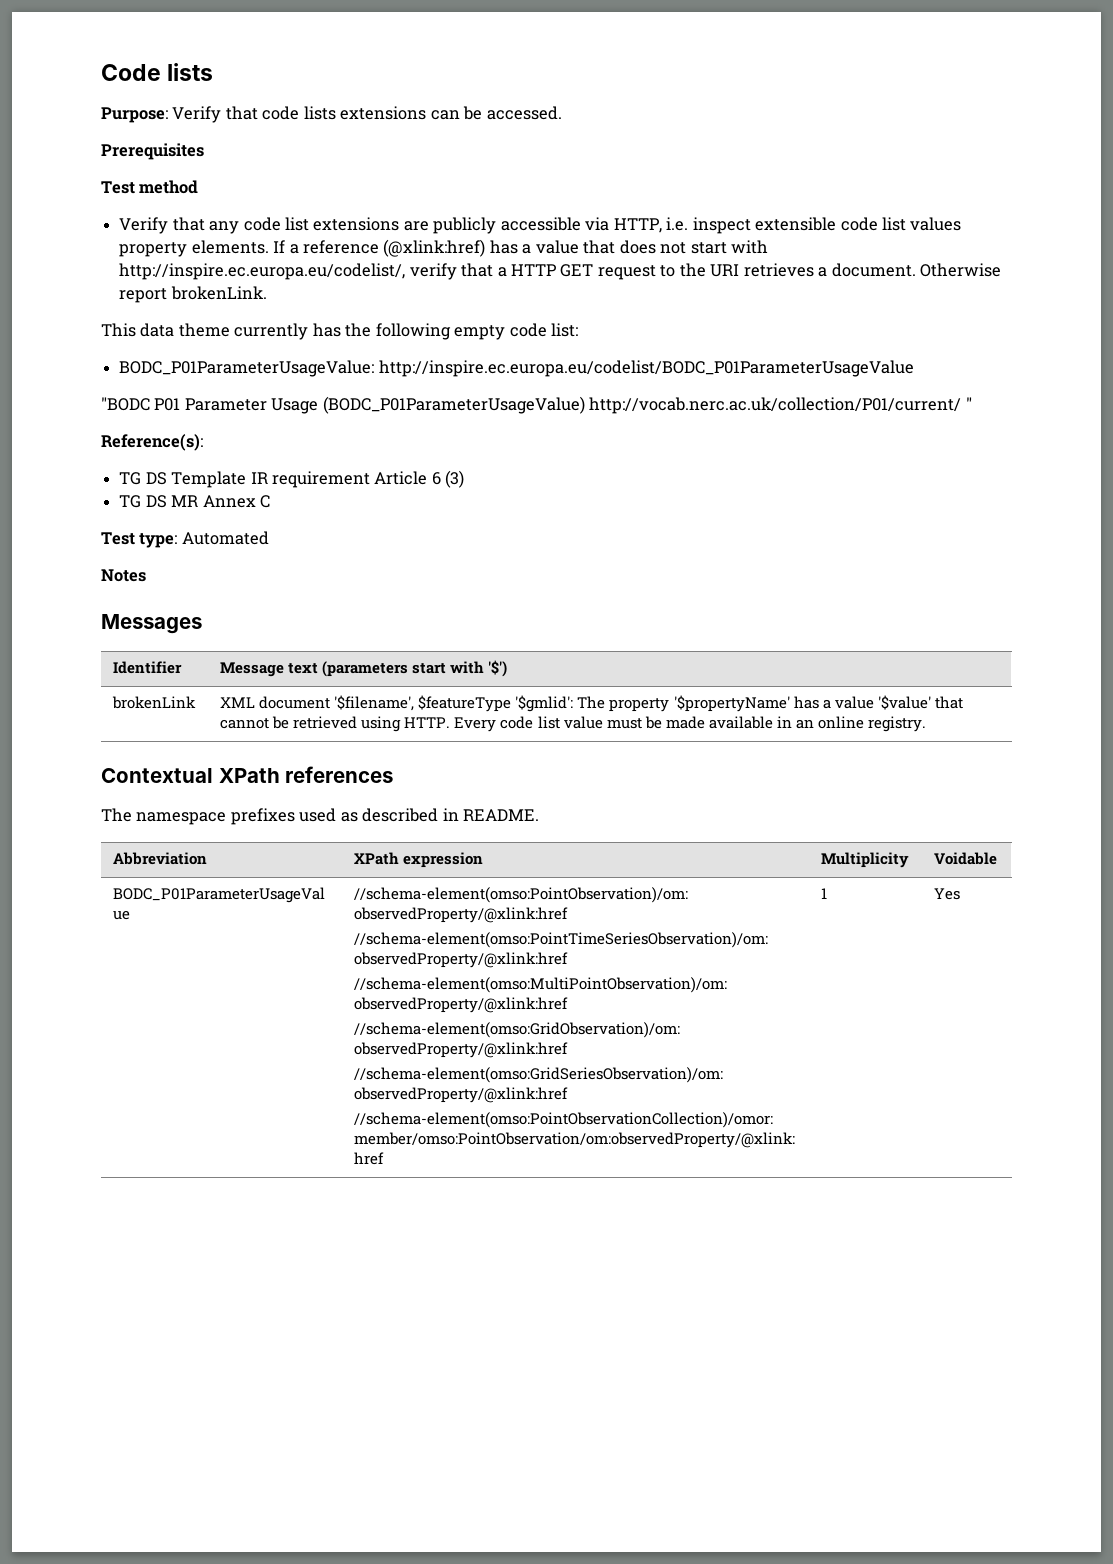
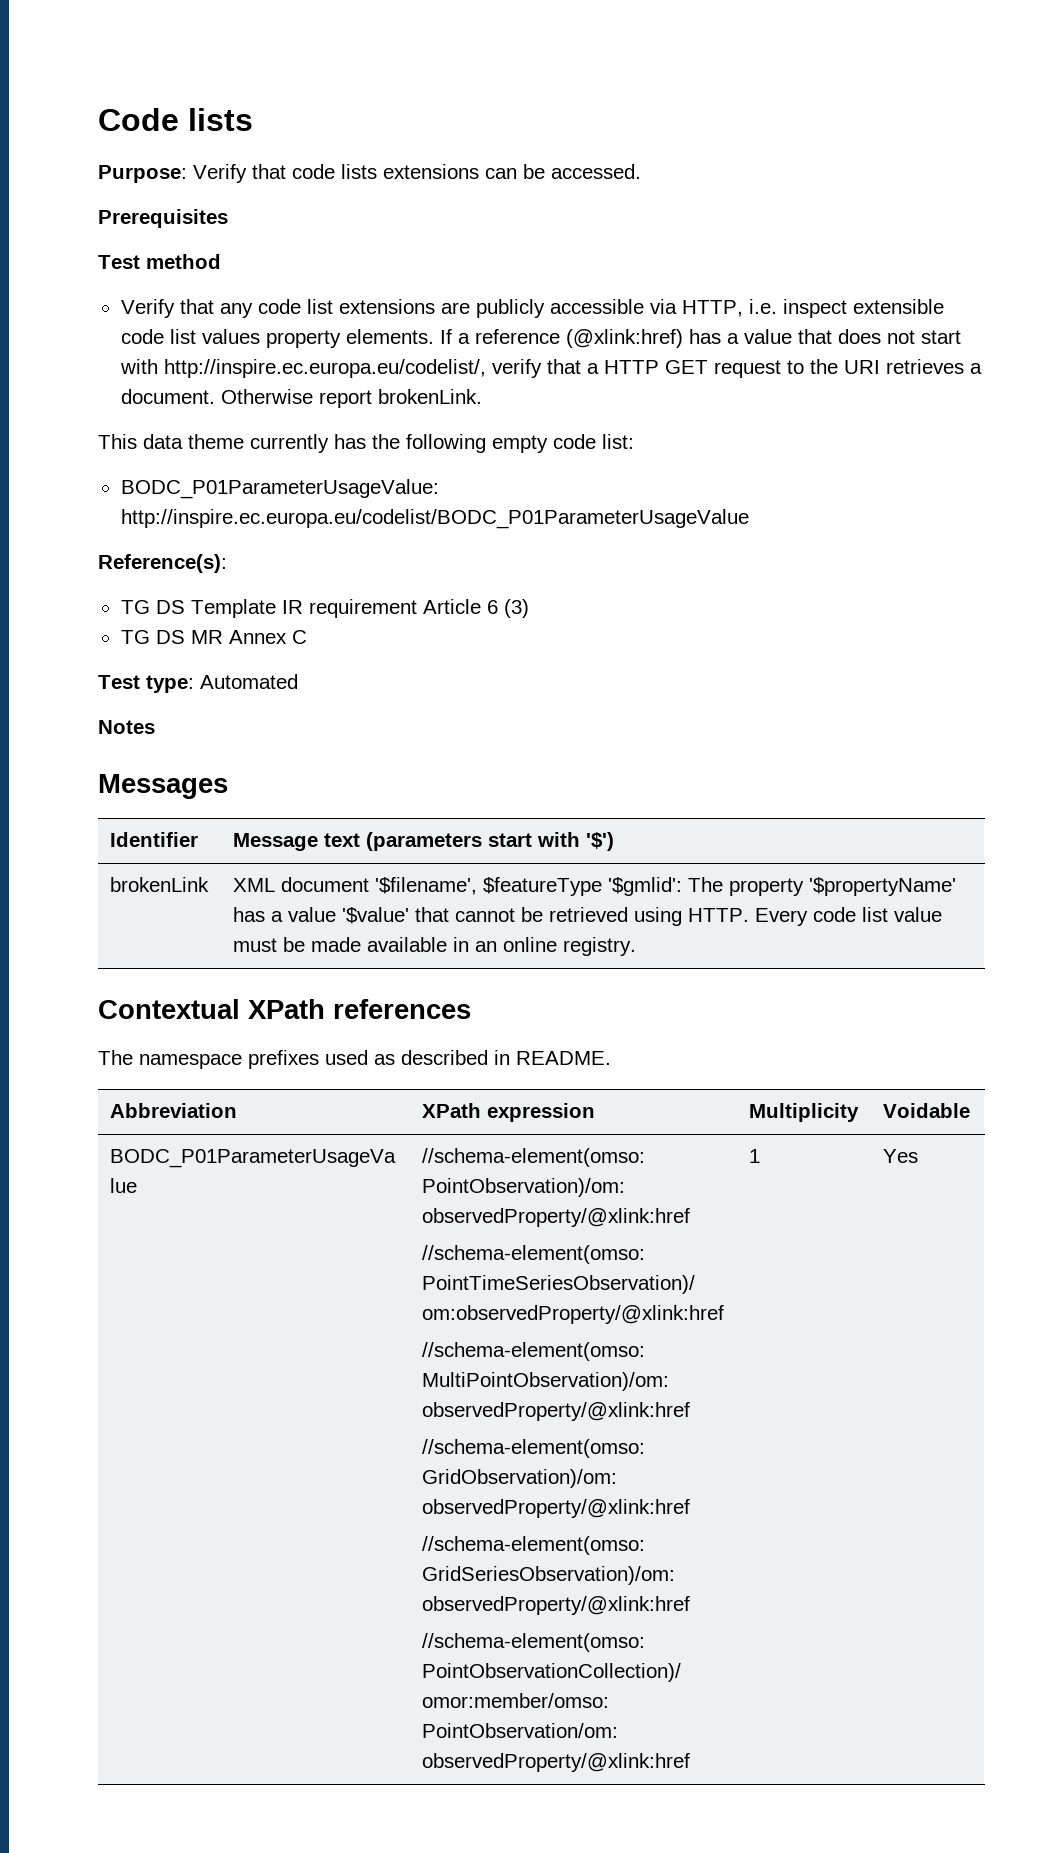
- "BODC P01 Parameter Usage (BODC_P01ParameterUsageValue) http://vocab.nerc.ac.uk/collection/P01/current/ "

